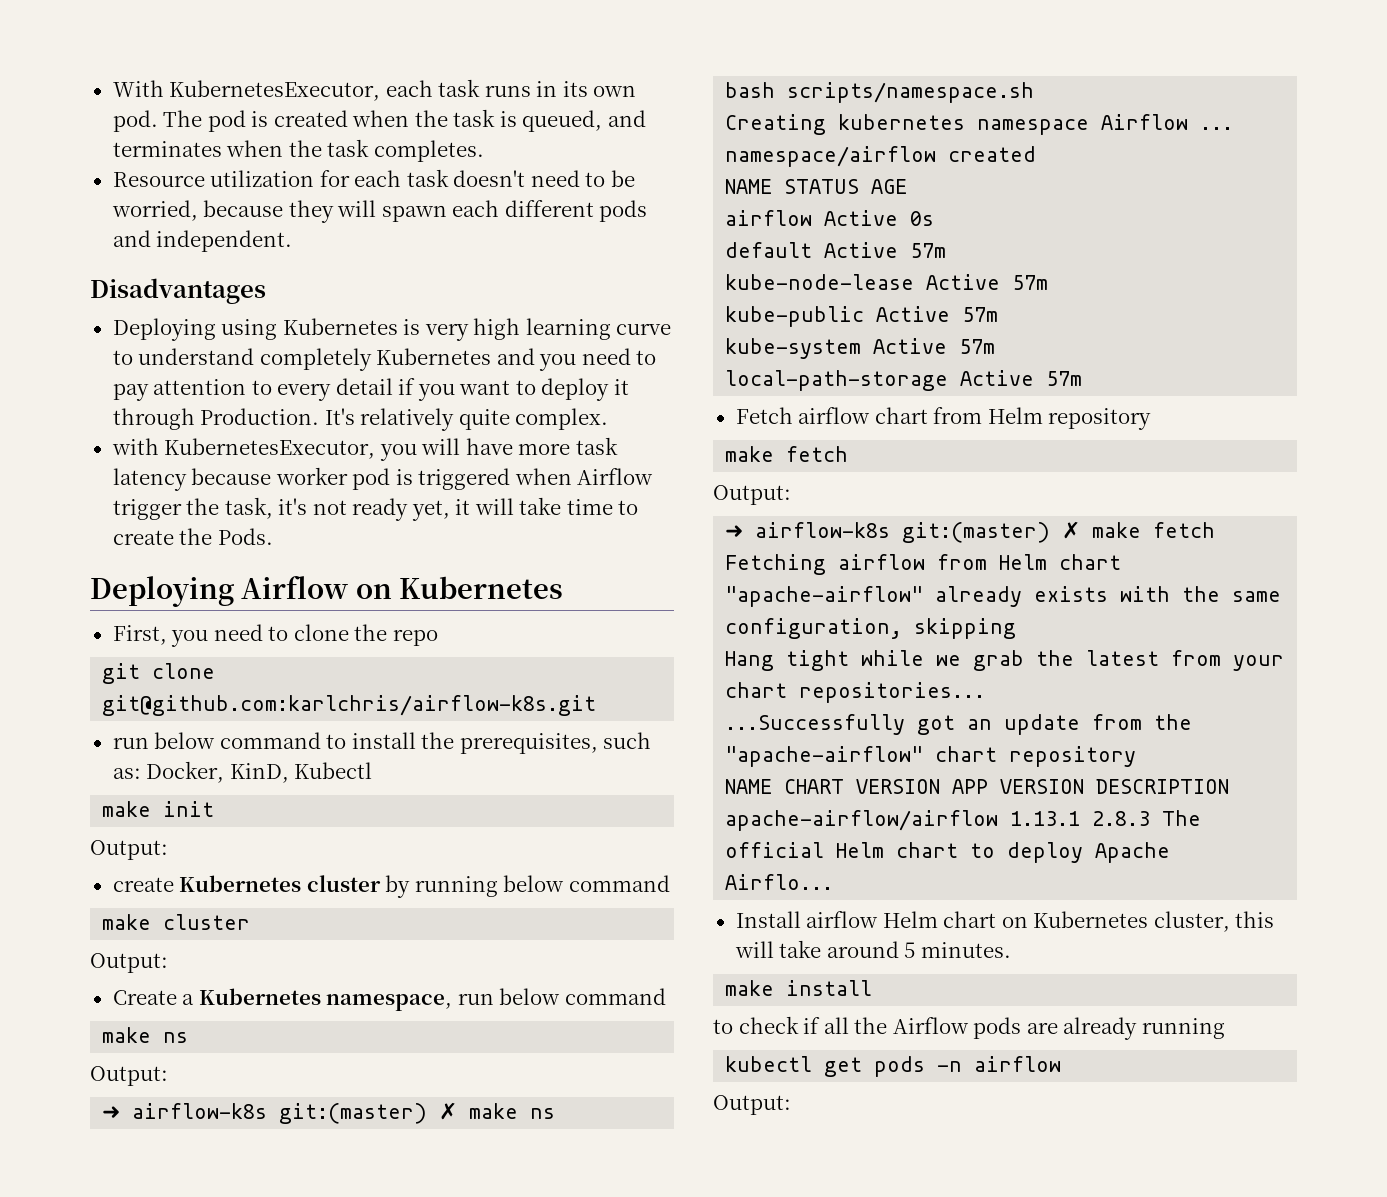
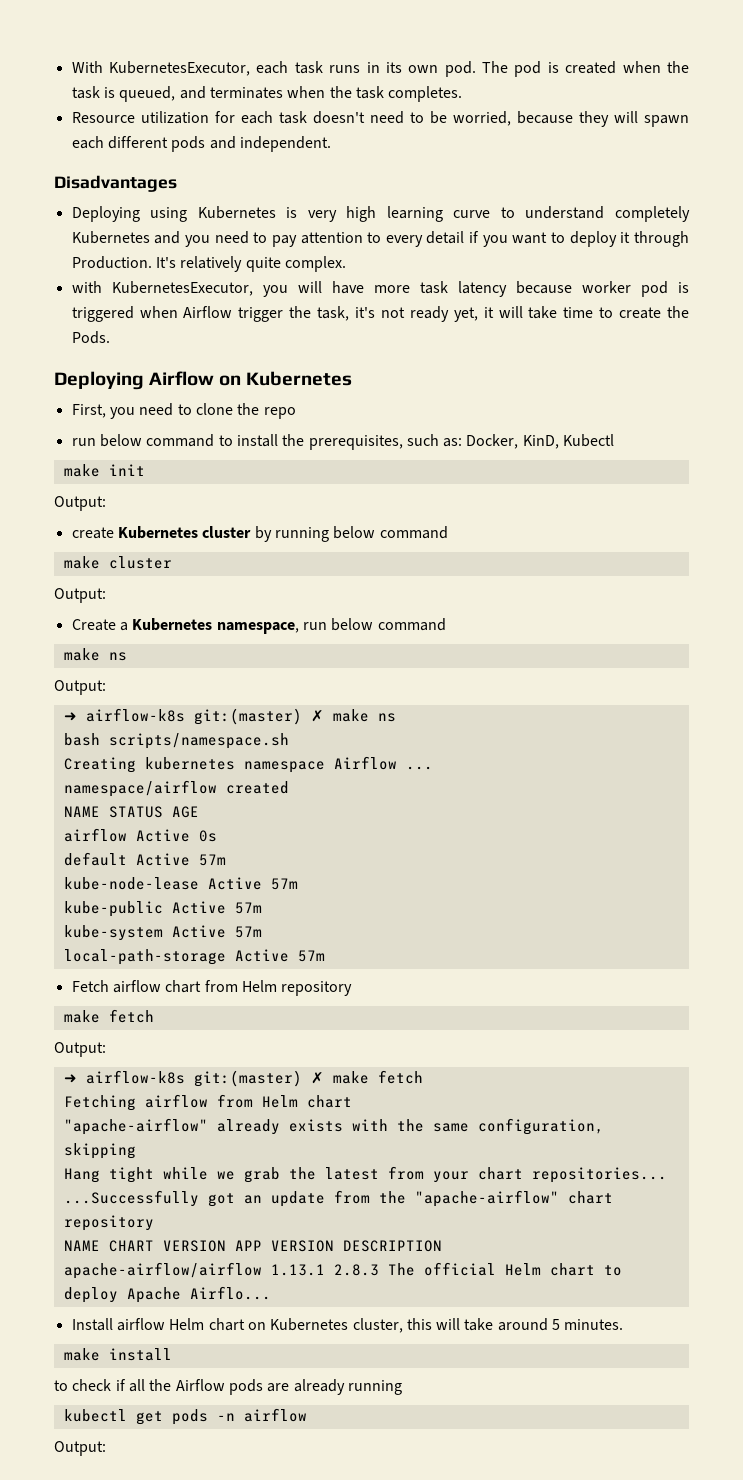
- git clone git@github.com:karlchris/airflow-k8s.git

